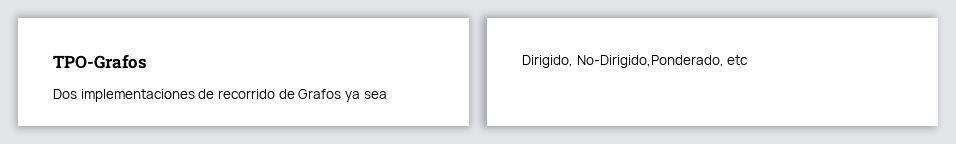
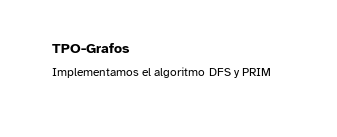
- Dos implementaciones de recorrido de Grafos ya sea Dirigido, No-Dirigido,Ponderado, etc
+ Implementamos el algoritmo DFS y PRIM

